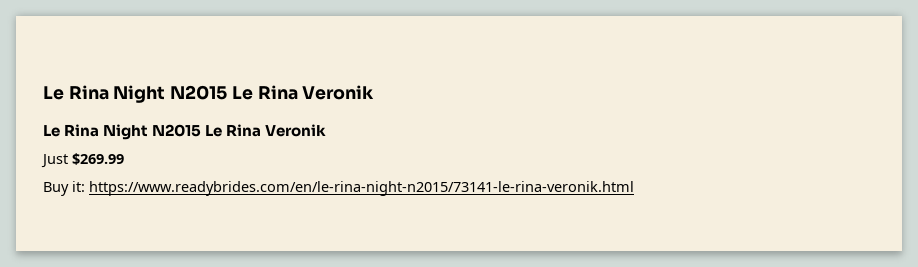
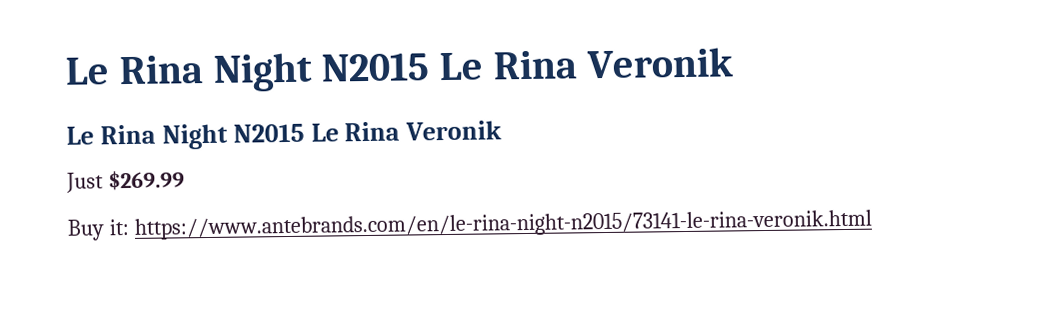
- Buy it: https://www.readybrides.com/en/le-rina-night-n2015/73141-le-rina-veronik.html
+ Buy it: https://www.antebrands.com/en/le-rina-night-n2015/73141-le-rina-veronik.html

